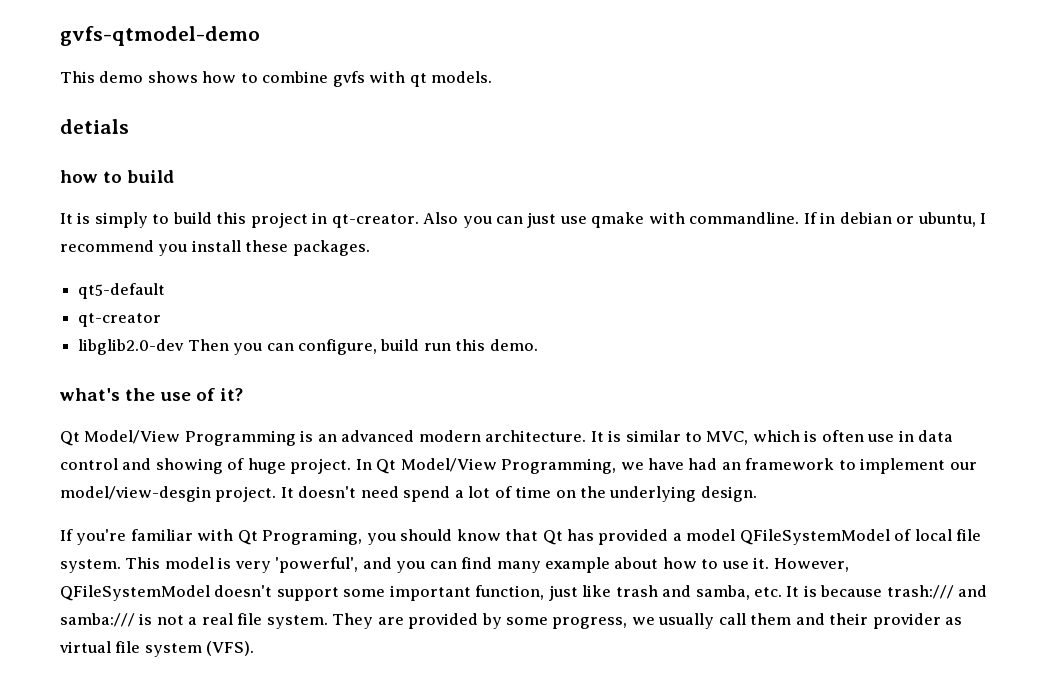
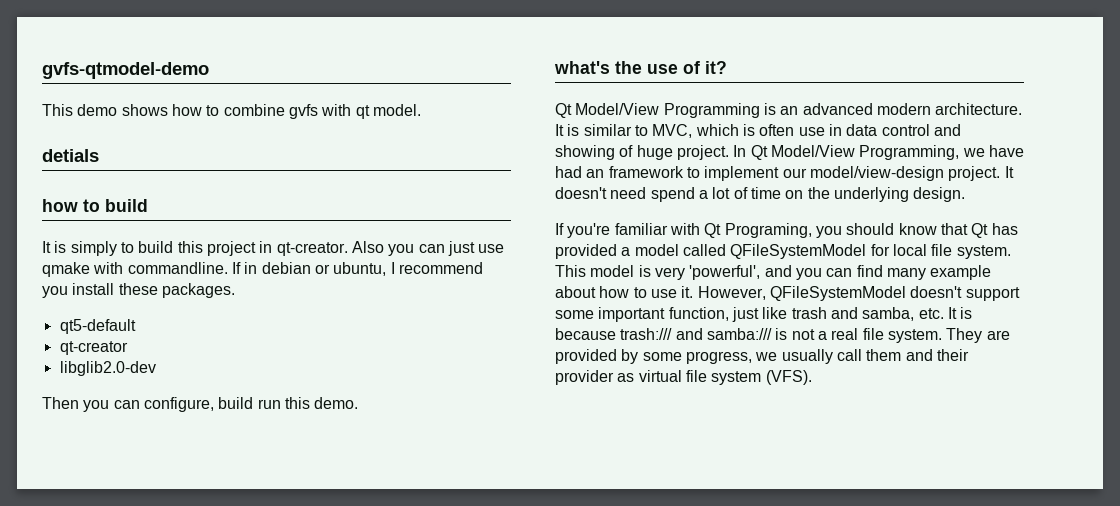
- This demo shows how to combine gvfs with qt models.
+ This demo shows how to combine gvfs with qt model.
- libglib2.0-dev Then you can configure, build run this demo.
+ libglib2.0-dev
+ Then you can configure, build run this demo.
- In Qt Model/View Programming, we have had an framework to implement our model/view-desgin project.
+ In Qt Model/View Programming, we have had an framework to implement our model/view-design project.
- If you're familiar with Qt Programing, you should know that Qt has provided a model QFileSystemModel of local file system.
+ If you're familiar with Qt Programing, you should know that Qt has provided a model called QFileSystemModel for local file system.

